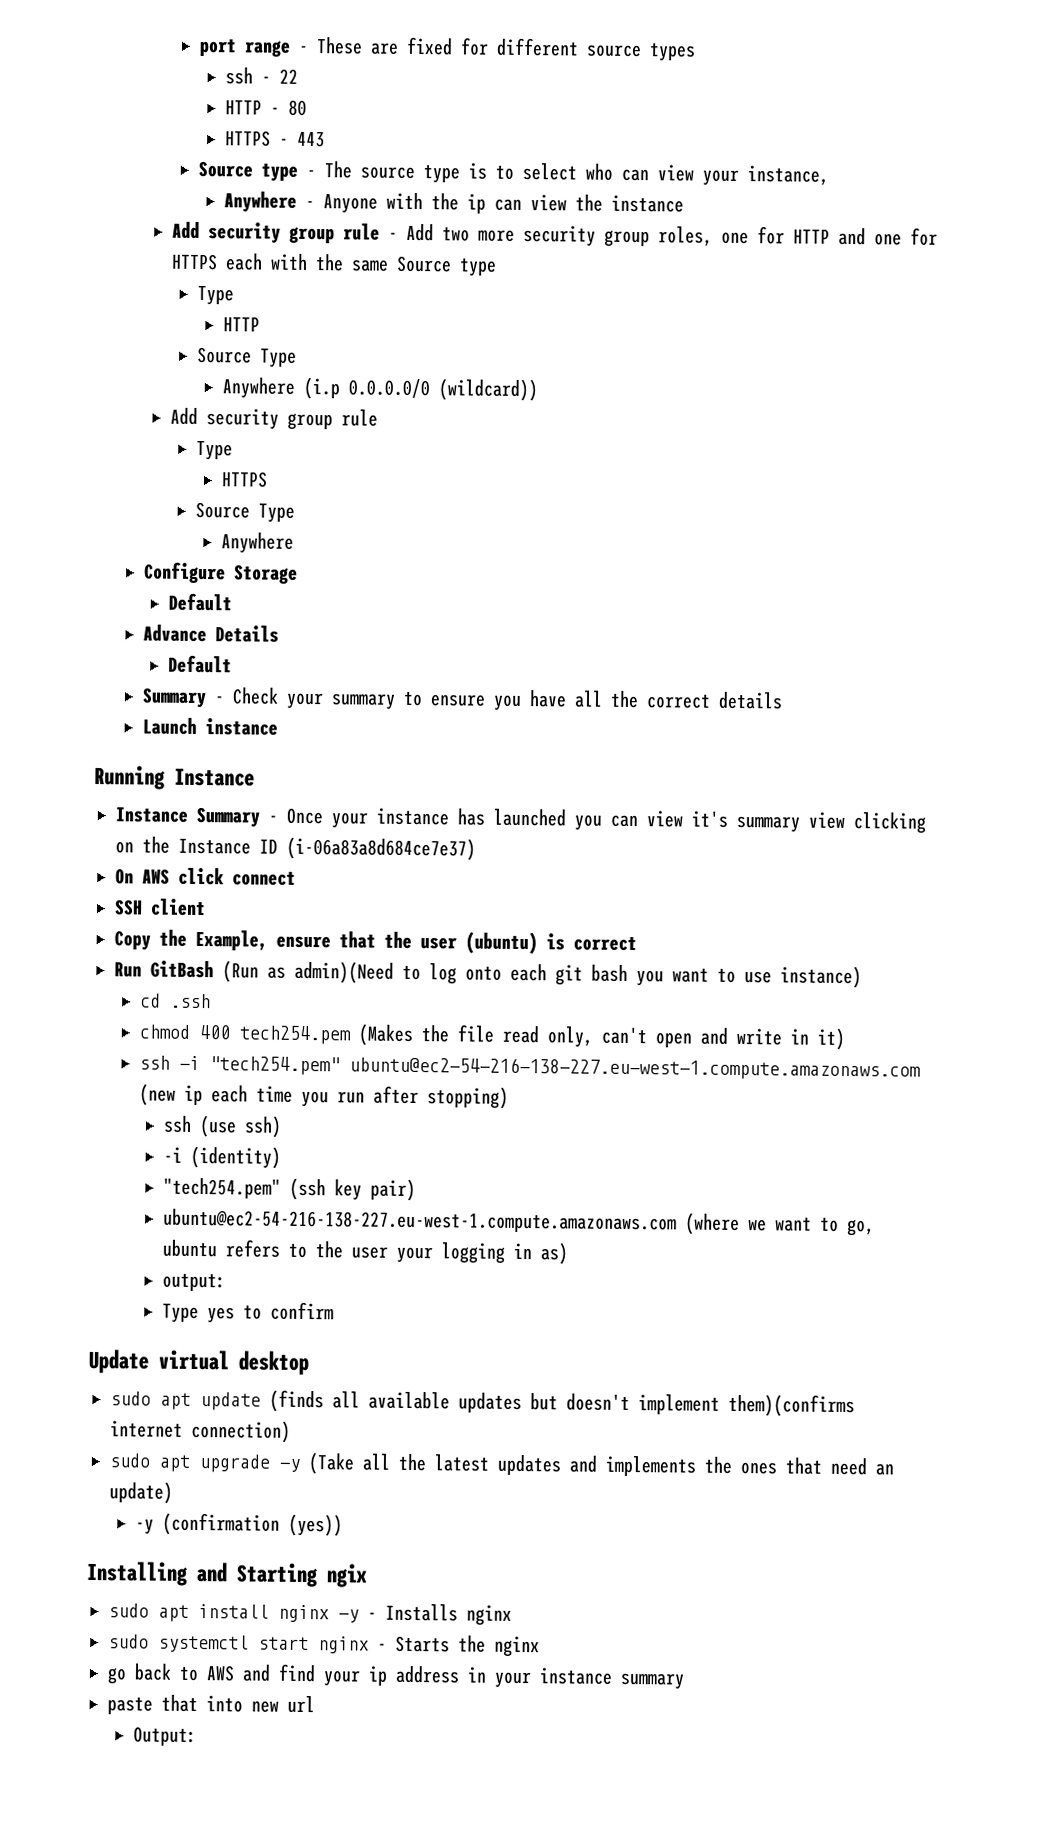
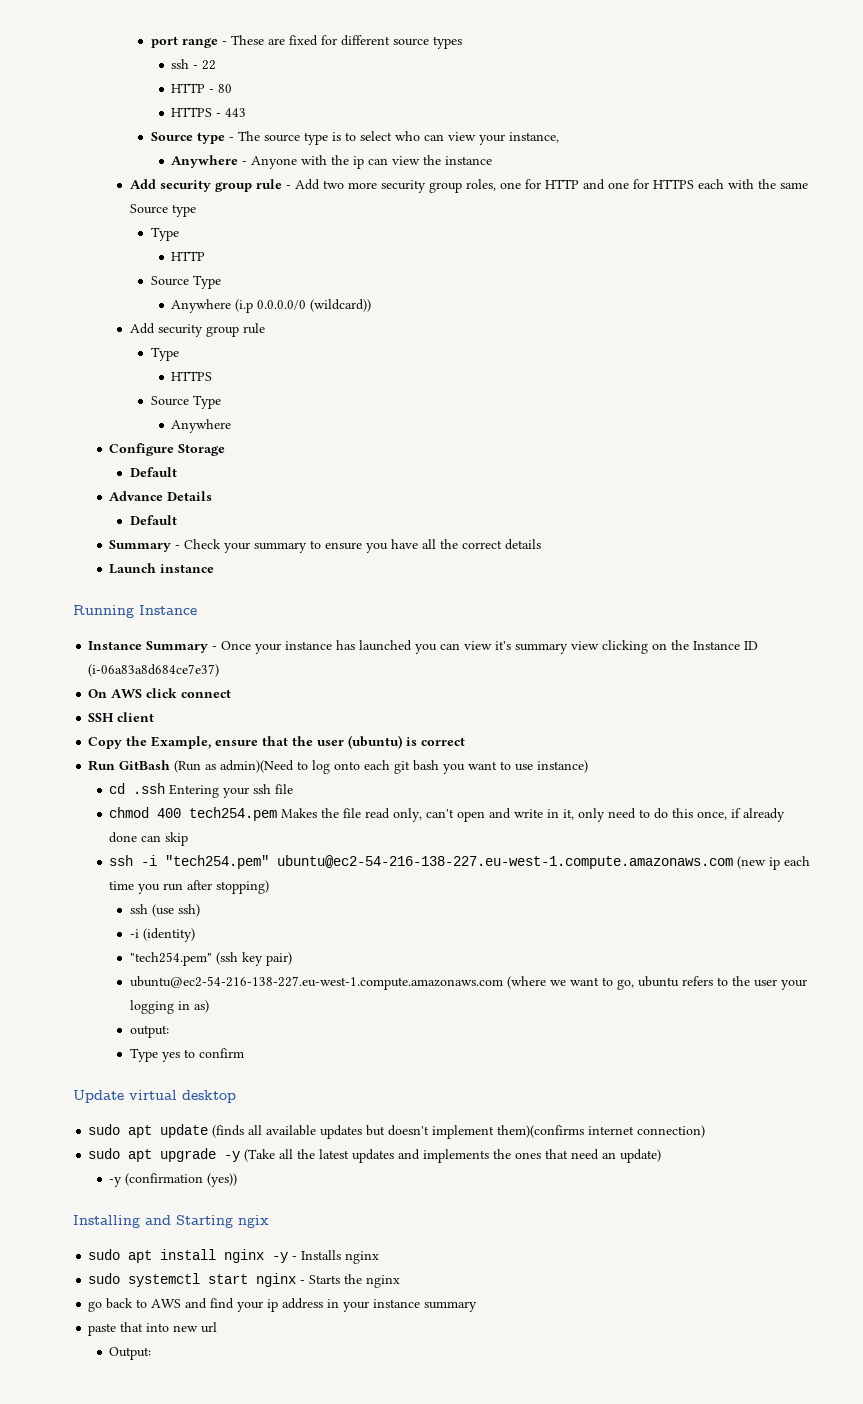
- cd .ssh
+ cd .ssh Entering your ssh file
- chmod 400 tech254.pem (Makes the file read only, can't open and write in it)
+ chmod 400 tech254.pem Makes the file read only, can't open and write in it, only need to do this once, if already done can skip

